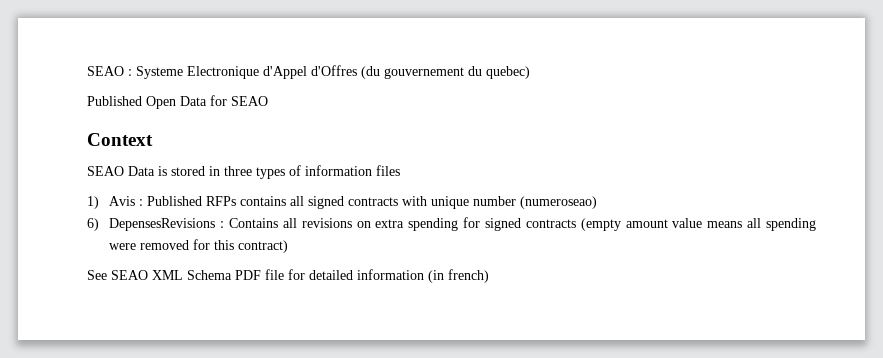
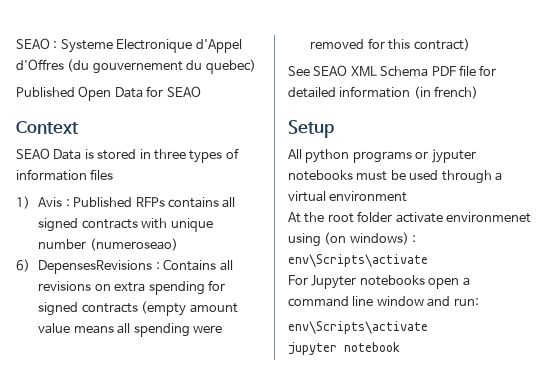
+ Setup
+ All python programs or jyputer notebooks must be used through a virtual environment
+ At the root folder activate environmenet using (on windows) : env\Scripts\activate
+ For Jupyter notebooks open a command line window and run:
+ env\Scripts\activate
+ jupyter notebook

